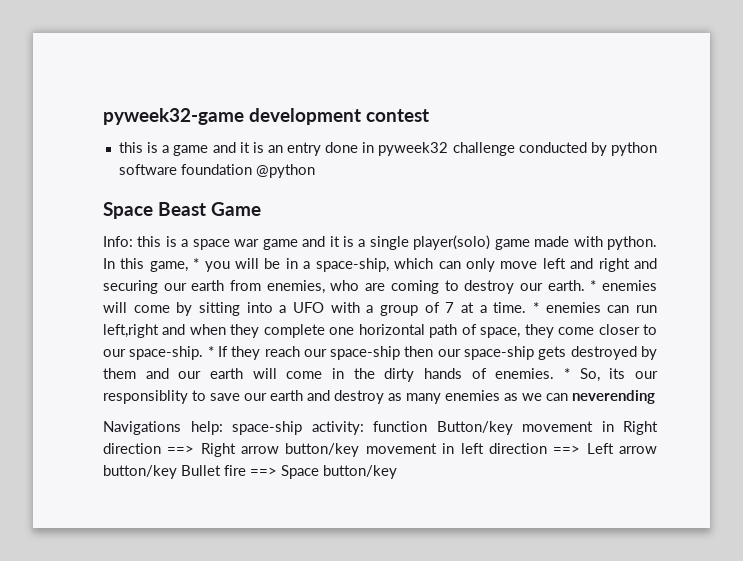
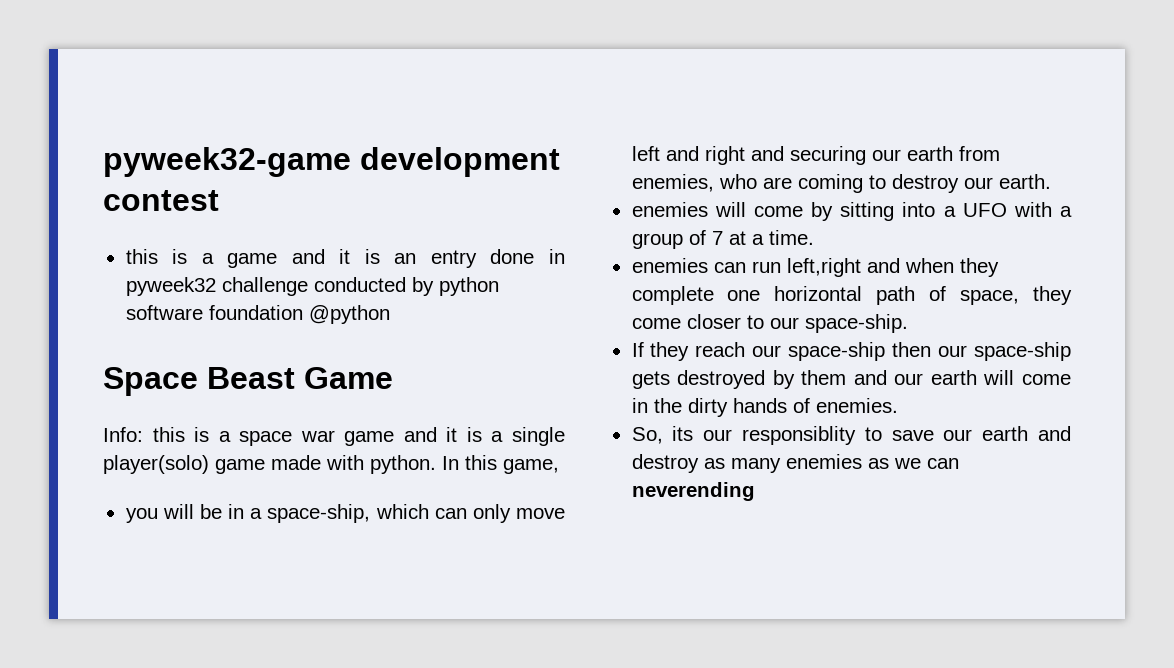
- In this game, * you will be in a space-ship, which can only move left and right and securing our earth from enemies, who are coming to destroy our earth. * enemies will come by sitting into a UFO with a group of 7 at a time. * enemies can run left,right and when they complete one horizontal path of space, they come closer to our space-ship. * If they reach our space-ship then our space-ship gets destroyed by them and our earth will come in the dirty hands of enemies. * So, its our responsiblity to save our earth and destroy as many enemies as we can neverending
+ In this game,
+ you will be in a space-ship, which can only move left and right and securing our earth from enemies, who are coming to destroy our earth.
+ enemies will come by sitting into a UFO with a group of 7 at a time.
+ enemies can run left,right and when they complete one horizontal path of space, they come closer to our space-ship.
+ If they reach our space-ship then our space-ship gets destroyed by them and our earth will come in the dirty hands of enemies.
+ So, its our responsiblity to save our earth and destroy as many enemies as we can neverending
- Navigations help: space-ship activity: function Button/key movement in Right direction ==> Right arrow button/key movement in left direction ==> Left arrow button/key Bullet fire ==> Space button/key

